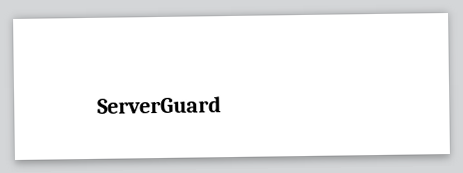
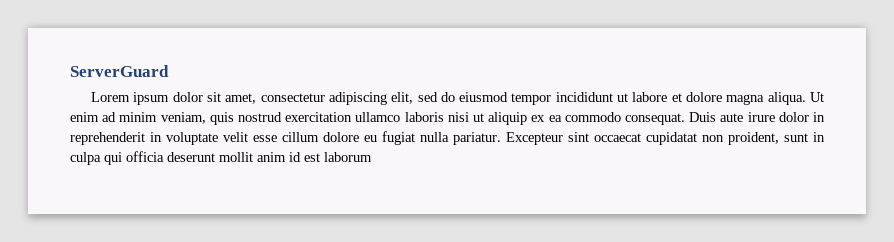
+ Lorem ipsum dolor sit amet, consectetur adipiscing elit, sed do eiusmod tempor incididunt ut labore et dolore magna aliqua. Ut enim ad minim veniam, quis nostrud exercitation ullamco laboris nisi ut aliquip ex ea commodo consequat. Duis aute irure dolor in reprehenderit in voluptate velit esse cillum dolore eu fugiat nulla pariatur. Excepteur sint occaecat cupidatat non proident, sunt in culpa qui officia deserunt mollit anim id est laborum

